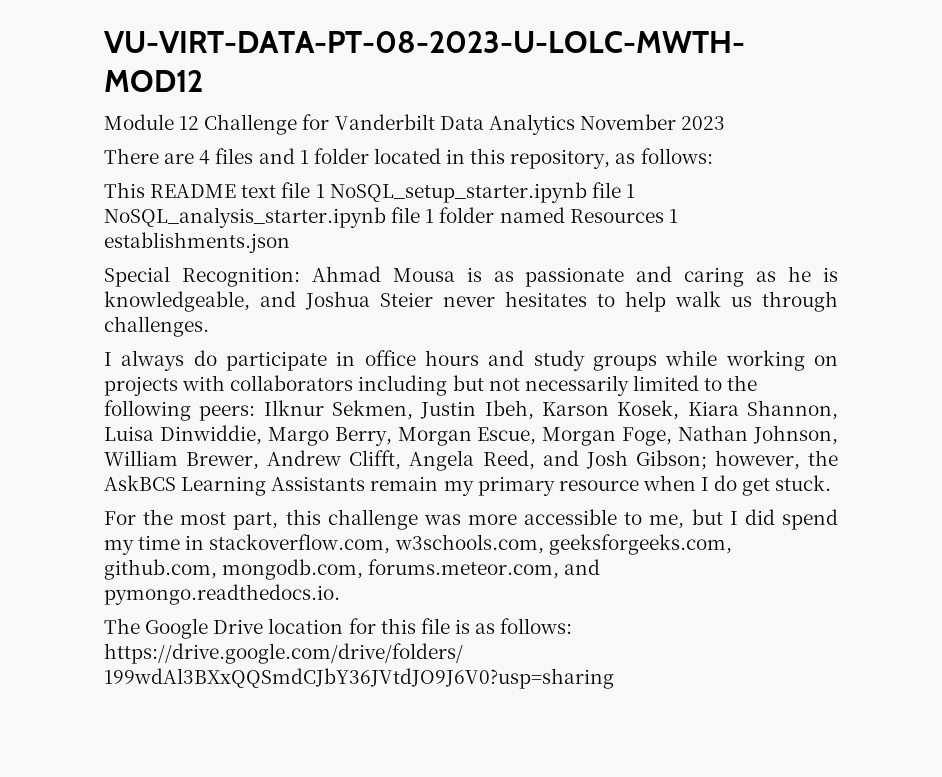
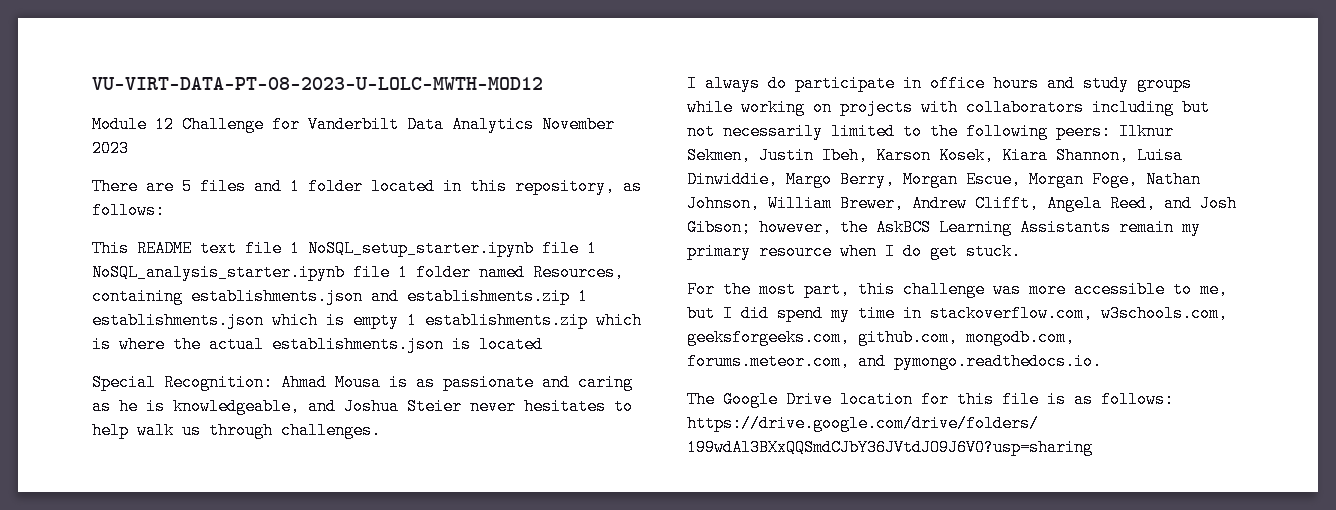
- There are 4 files and 1 folder located in this repository, as follows:
+ There are 5 files and 1 folder located in this repository, as follows:
- This README text file 1 NoSQL_setup_starter.ipynb file 1 NoSQL_analysis_starter.ipynb file 1 folder named Resources 1 establishments.json
+ This README text file 1 NoSQL_setup_starter.ipynb file 1 NoSQL_analysis_starter.ipynb file 1 folder named Resources, containing establishments.json and establishments.zip 1 establishments.json which is empty 1 establishments.zip which is where the actual establishments.json is located

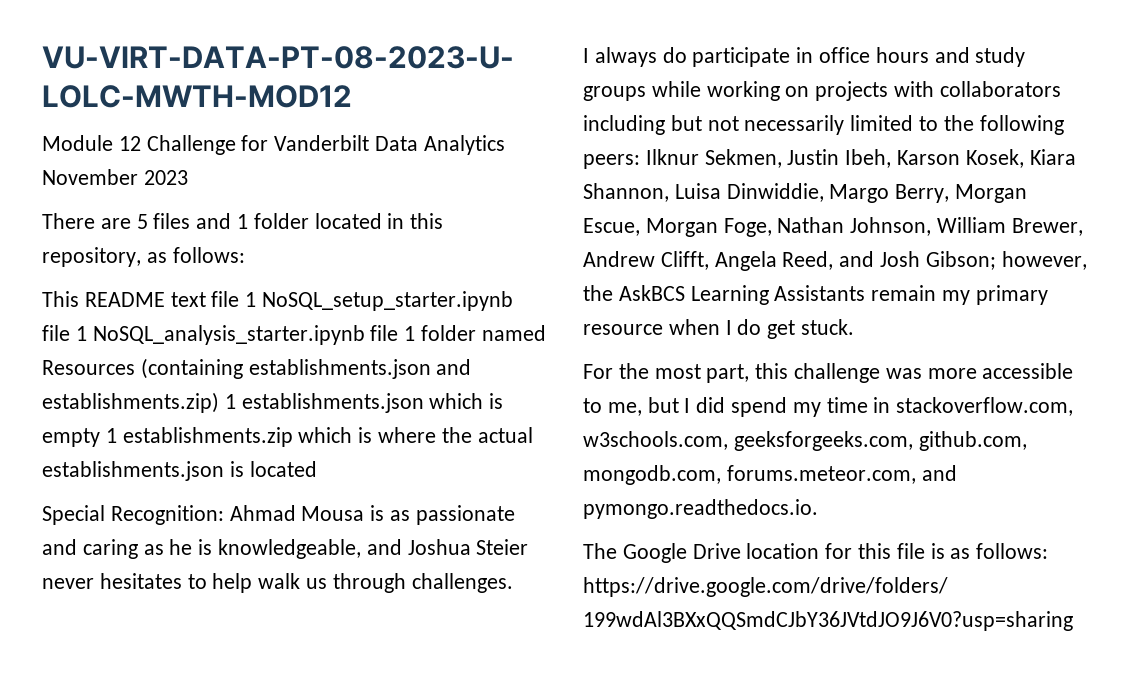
- This README text file 1 NoSQL_setup_starter.ipynb file 1 NoSQL_analysis_starter.ipynb file 1 folder named Resources, containing establishments.json and establishments.zip 1 establishments.json which is empty 1 establishments.zip which is where the actual establishments.json is located
+ This README text file 1 NoSQL_setup_starter.ipynb file 1 NoSQL_analysis_starter.ipynb file 1 folder named Resources (containing establishments.json and establishments.zip) 1 establishments.json which is empty 1 establishments.zip which is where the actual establishments.json is located

